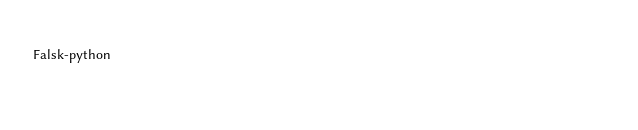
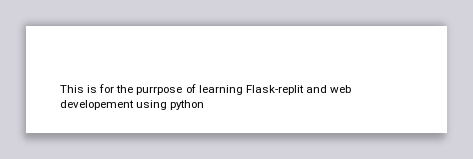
- Falsk-python
+ This is for the purrpose of learning Flask-replit and web developement using python

